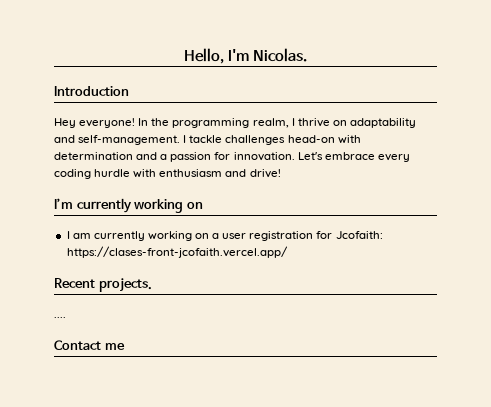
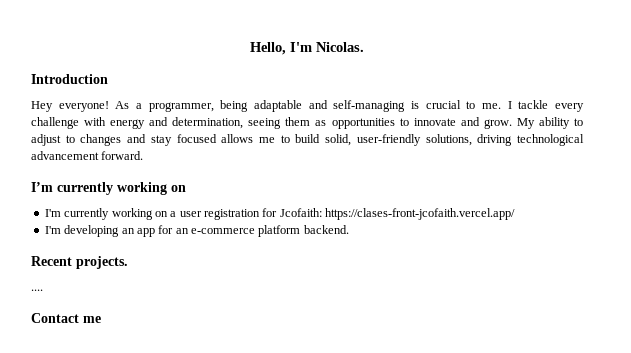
- In the programming realm, I thrive on adaptability and self-management. I tackle challenges head-on with determination and a passion for innovation. Let's embrace every coding hurdle with enthusiasm and drive!
+ As a programmer, being adaptable and self-managing is crucial to me. I tackle every challenge with energy and determination, seeing them as opportunities to innovate and grow. My ability to adjust to changes and stay focused allows me to build solid, user-friendly solutions, driving technological advancement forward.
- I am currently working on a user registration for Jcofaith: https://clases-front-jcofaith.vercel.app/
+ I'm currently working on a user registration for Jcofaith: https://clases-front-jcofaith.vercel.app/
+ I'm developing an app for an e-commerce platform backend.

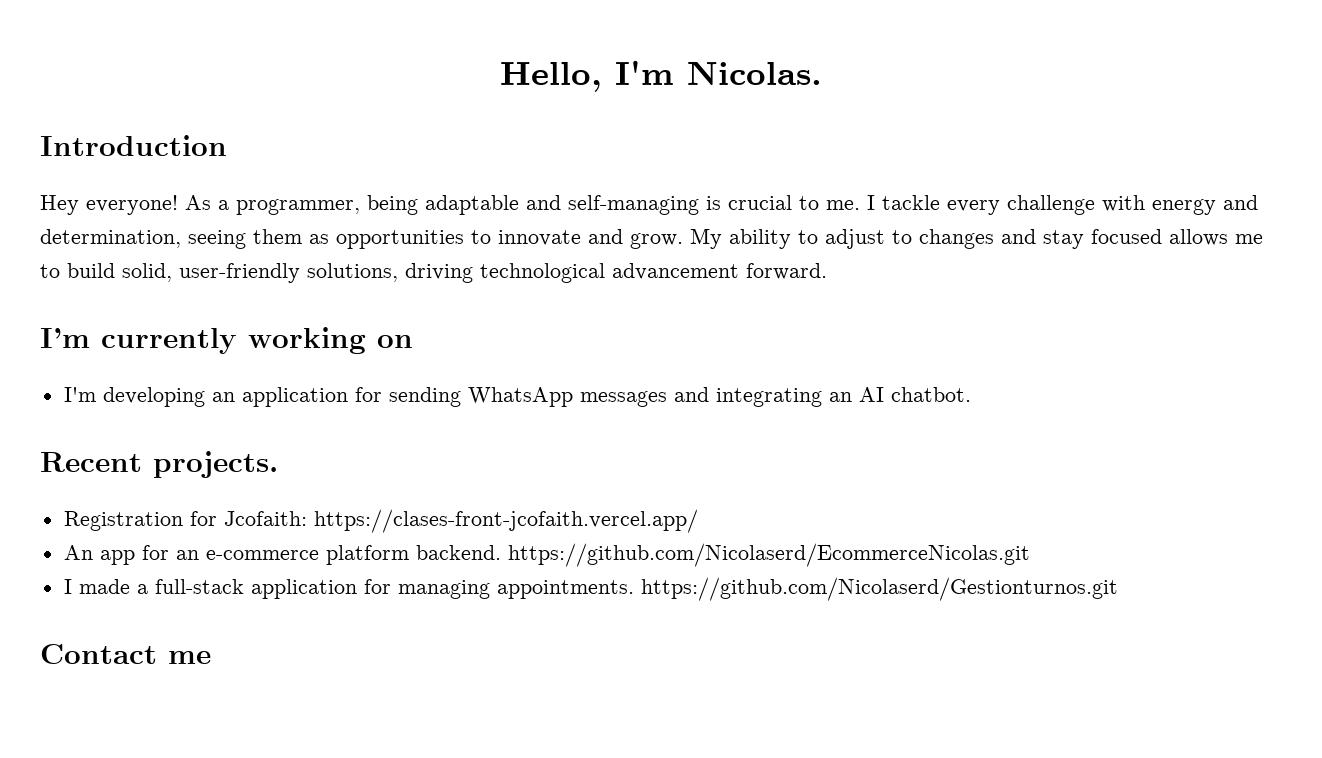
- I'm currently working on a user registration for Jcofaith: https://clases-front-jcofaith.vercel.app/
+ I'm developing an application for sending WhatsApp messages and integrating an AI chatbot.
+ Recent projects.
+ Registration for Jcofaith: https://clases-front-jcofaith.vercel.app/
- I'm developing an app for an e-commerce platform backend.
- Recent projects.
- ....
+ An app for an e-commerce platform backend. https://github.com/Nicolaserd/EcommerceNicolas.git
+ I made a full-stack application for managing appointments. https://github.com/Nicolaserd/Gestionturnos.git

